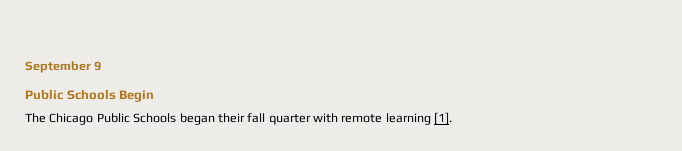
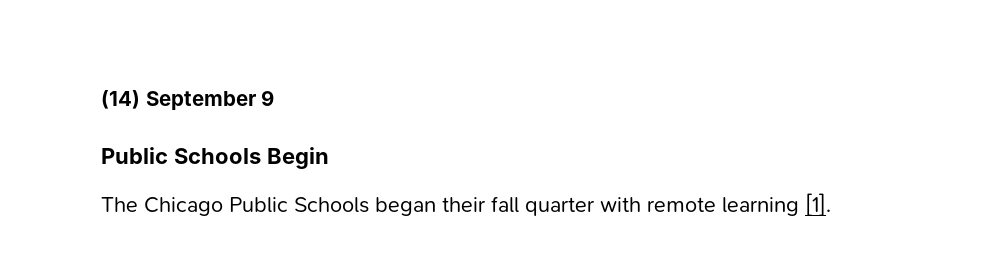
- September 9
+ (14) September 9

